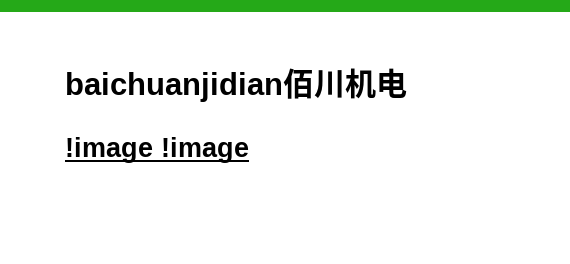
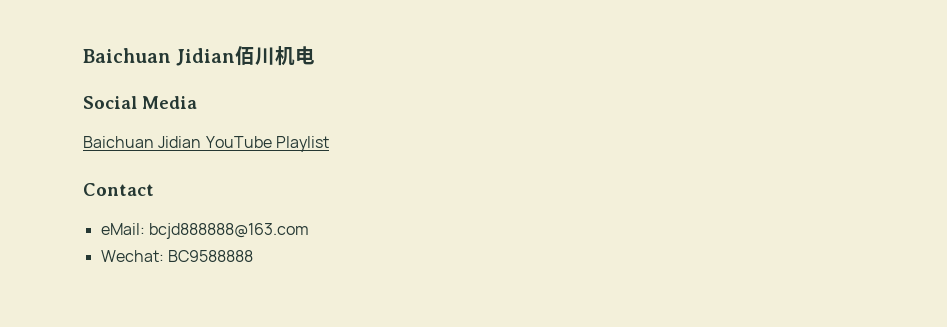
- baichuanjidian佰川机电
+ Baichuan Jidian佰川机电
- !image !image
+ Social Media
+ Baichuan Jidian YouTube Playlist
+ Contact
+ eMail: bcjd888888@163.com
+ Wechat: BC9588888

